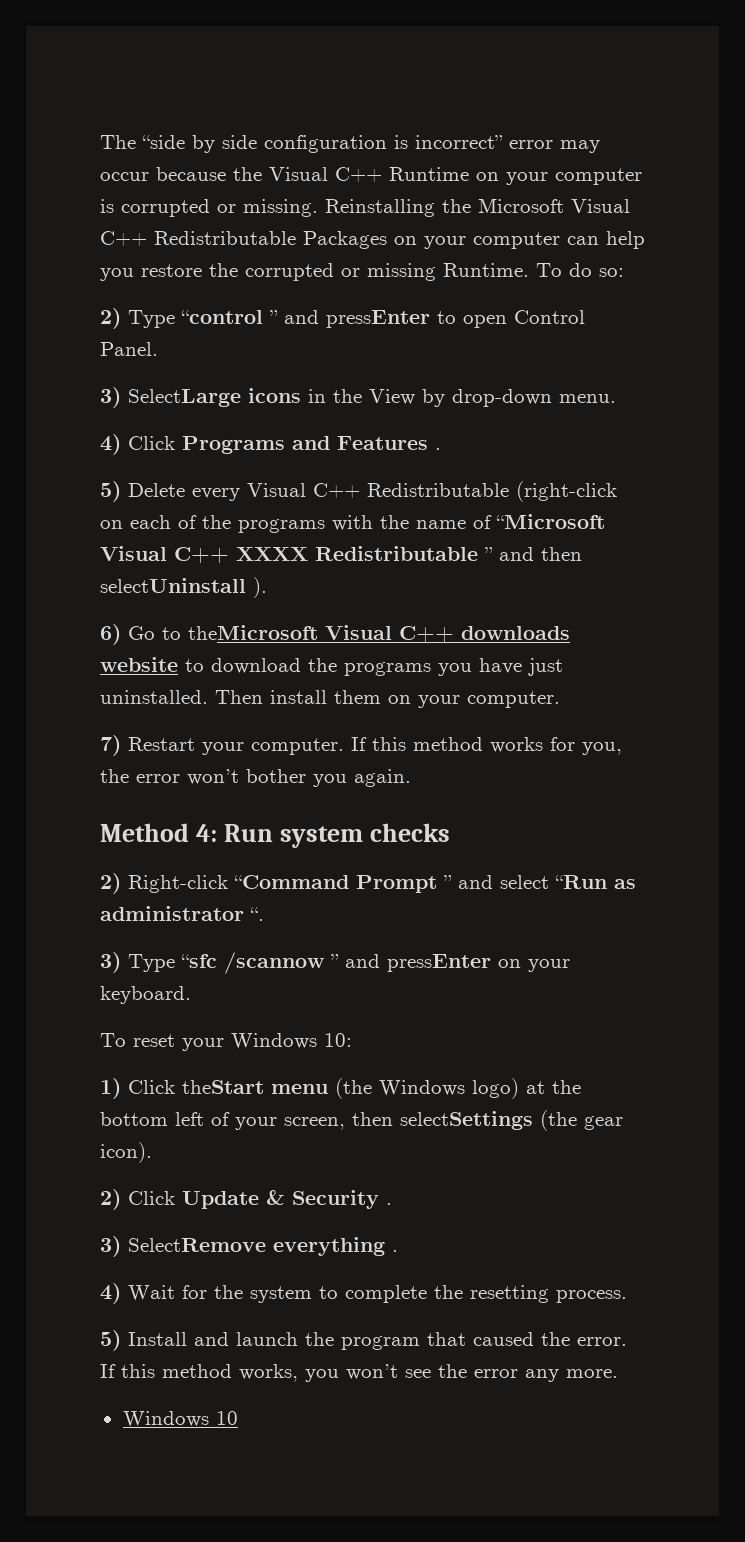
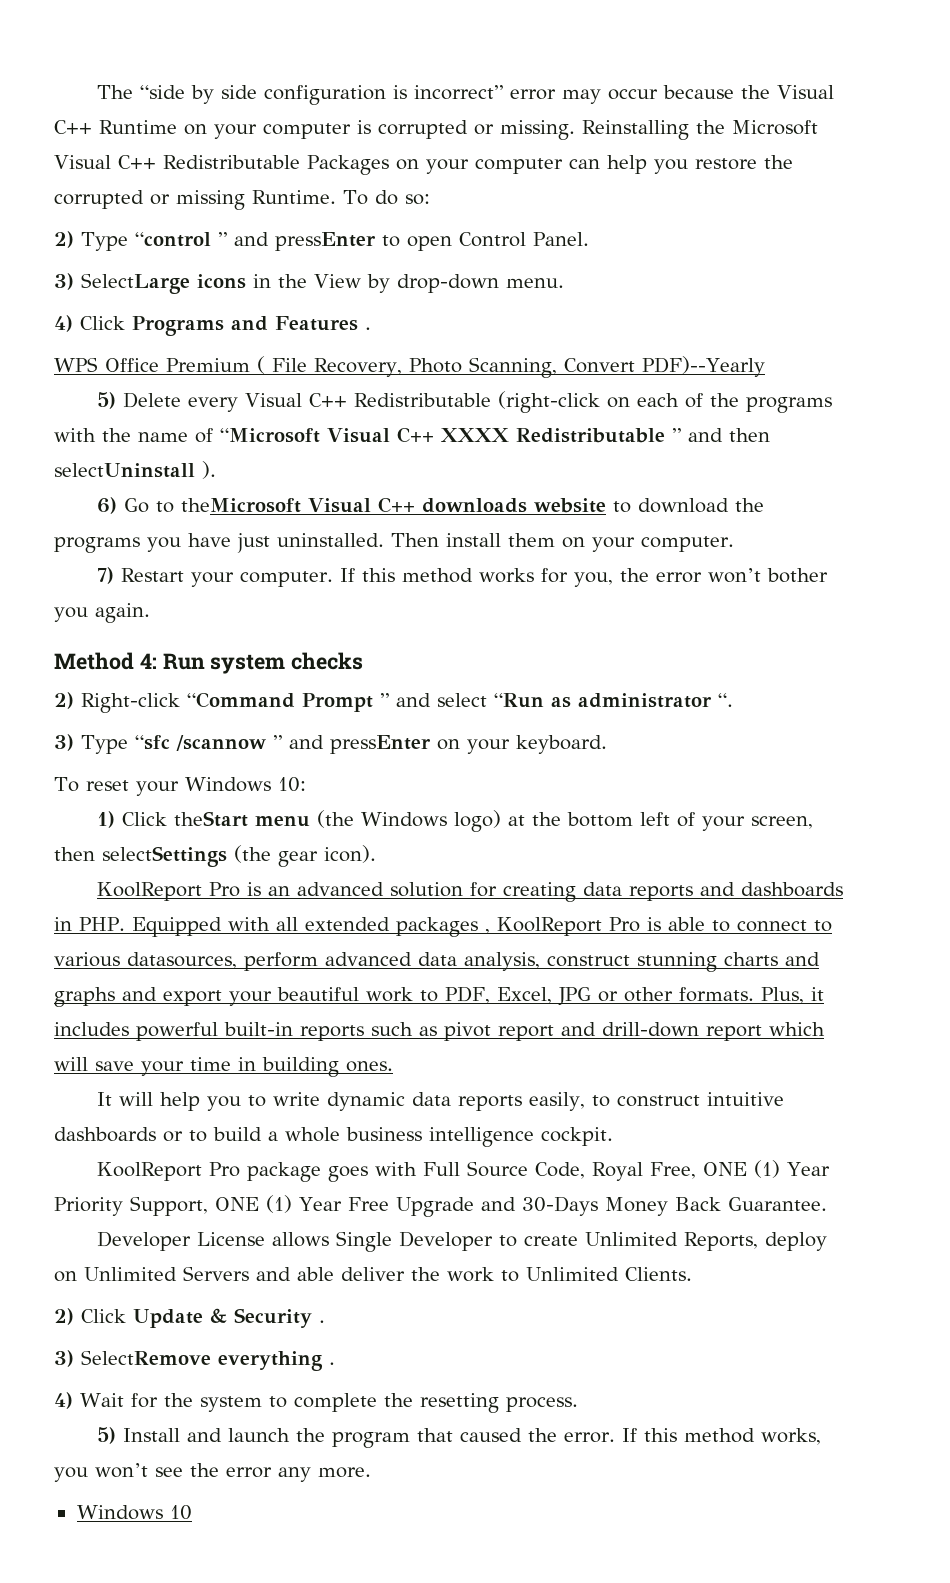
+ WPS Office Premium ( File Recovery, Photo Scanning, Convert PDF)--Yearly
+ KoolReport Pro is an advanced solution for creating data reports and dashboards in PHP. Equipped with all extended packages , KoolReport Pro is able to connect to various datasources, perform advanced data analysis, construct stunning charts and graphs and export your beautiful work to PDF, Excel, JPG or other formats. Plus, it includes powerful built-in reports such as pivot report and drill-down report which will save your time in building ones.
+ It will help you to write dynamic data reports easily, to construct intuitive dashboards or to build a whole business intelligence cockpit.
+ KoolReport Pro package goes with Full Source Code, Royal Free, ONE (1) Year Priority Support, ONE (1) Year Free Upgrade and 30-Days Money Back Guarantee.
+ Developer License allows Single Developer to create Unlimited Reports, deploy on Unlimited Servers and able deliver the work to Unlimited Clients.

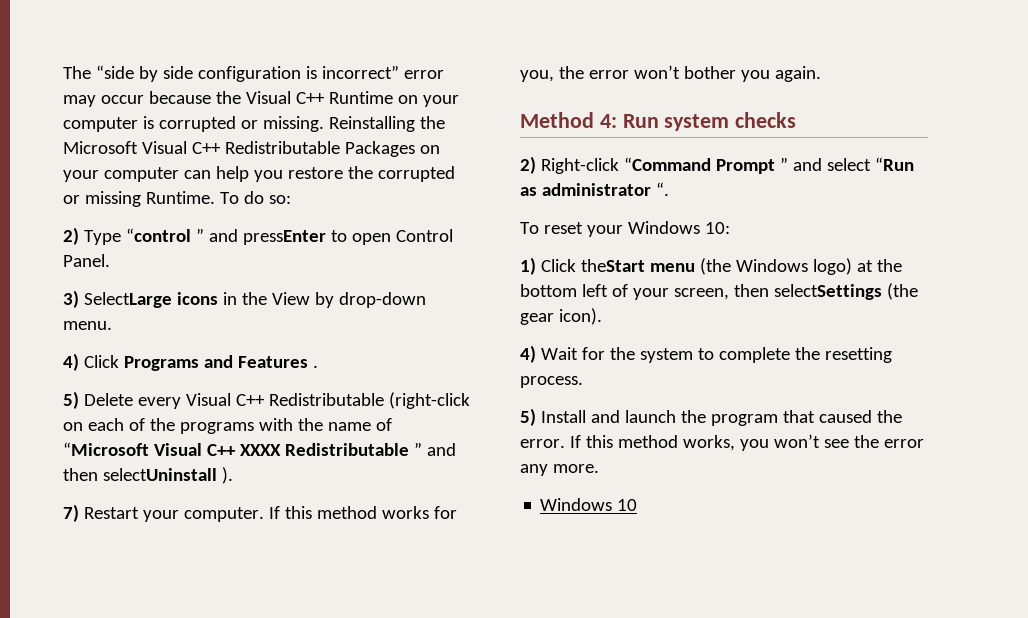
- WPS Office Premium ( File Recovery, Photo Scanning, Convert PDF)--Yearly
- 6) Go to theMicrosoft Visual C++ downloads website to download the programs you have just uninstalled. Then install them on your computer.
- 3) Type “sfc /scannow ” and pressEnter on your keyboard.
- KoolReport Pro is an advanced solution for creating data reports and dashboards in PHP. Equipped with all extended packages , KoolReport Pro is able to connect to various datasources, perform advanced data analysis, construct stunning charts and graphs and export your beautiful work to PDF, Excel, JPG or other formats. Plus, it includes powerful built-in reports such as pivot report and drill-down report which will save your time in building ones.
- It will help you to write dynamic data reports easily, to construct intuitive dashboards or to build a whole business intelligence cockpit.
- KoolReport Pro package goes with Full Source Code, Royal Free, ONE (1) Year Priority Support, ONE (1) Year Free Upgrade and 30-Days Money Back Guarantee.
- Developer License allows Single Developer to create Unlimited Reports, deploy on Unlimited Servers and able deliver the work to Unlimited Clients.
- 2) Click Update & Security .
- 3) SelectRemove everything .

